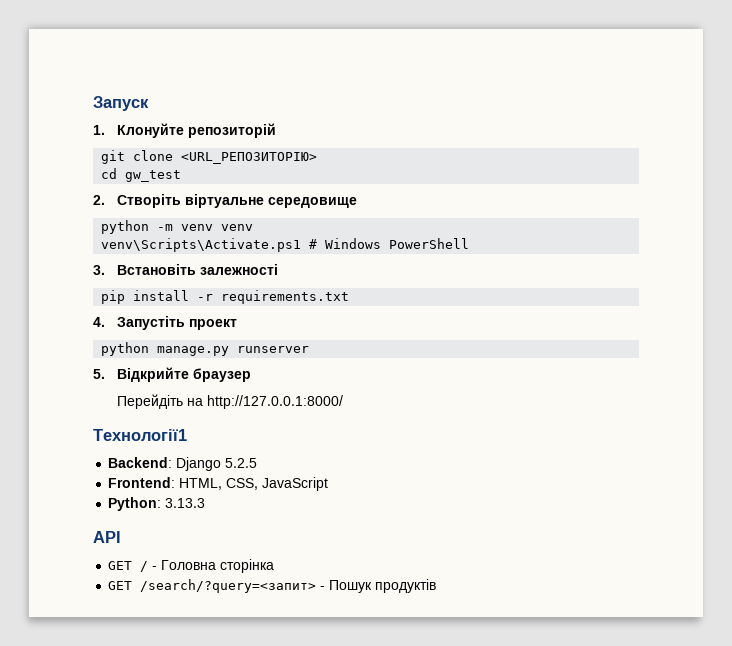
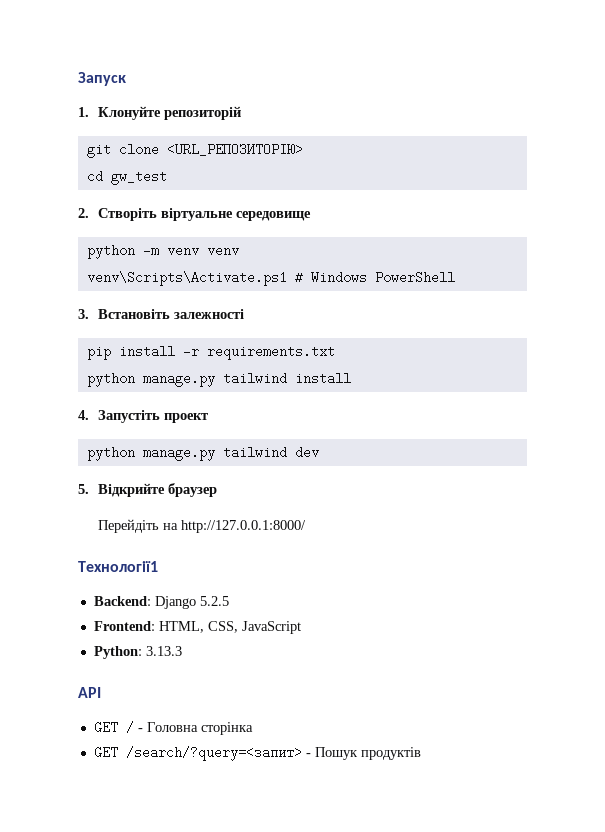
+ python manage.py tailwind install
- python manage.py runserver
+ python manage.py tailwind dev

